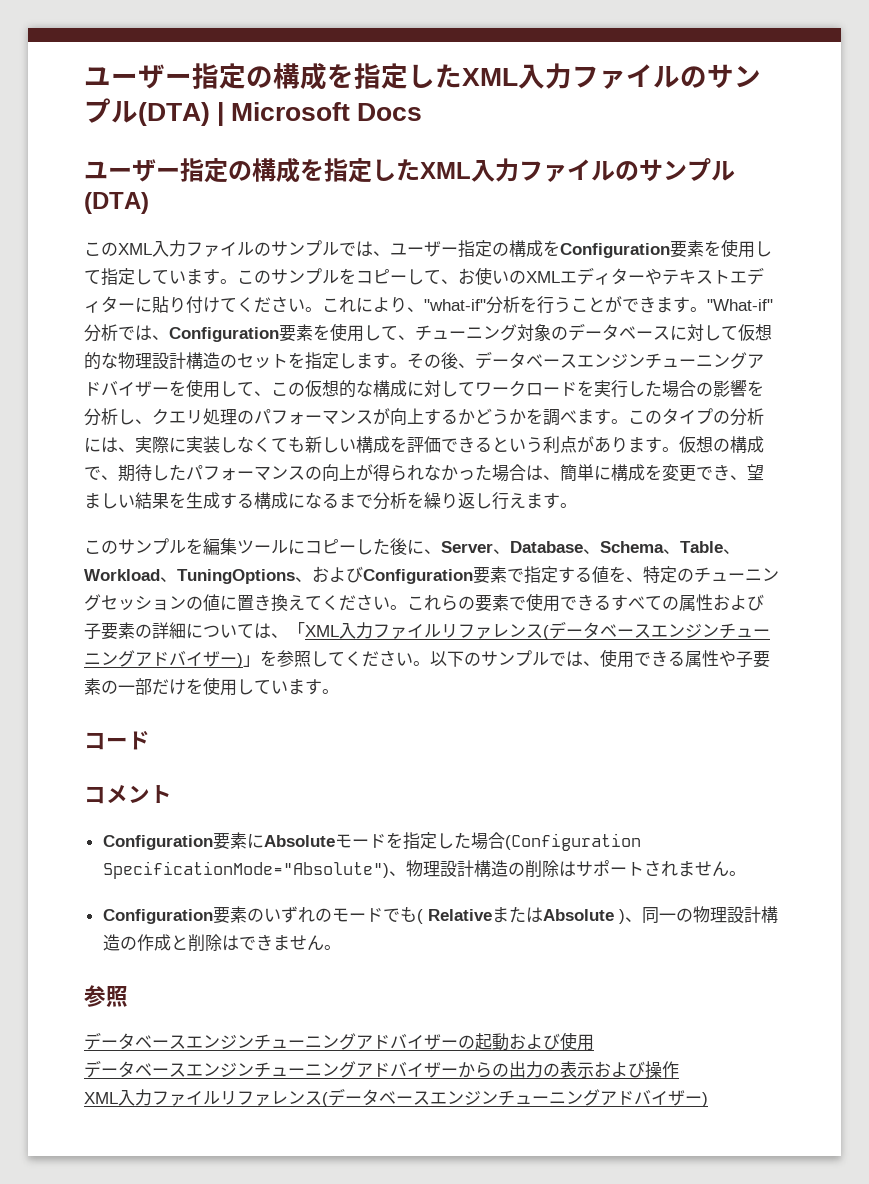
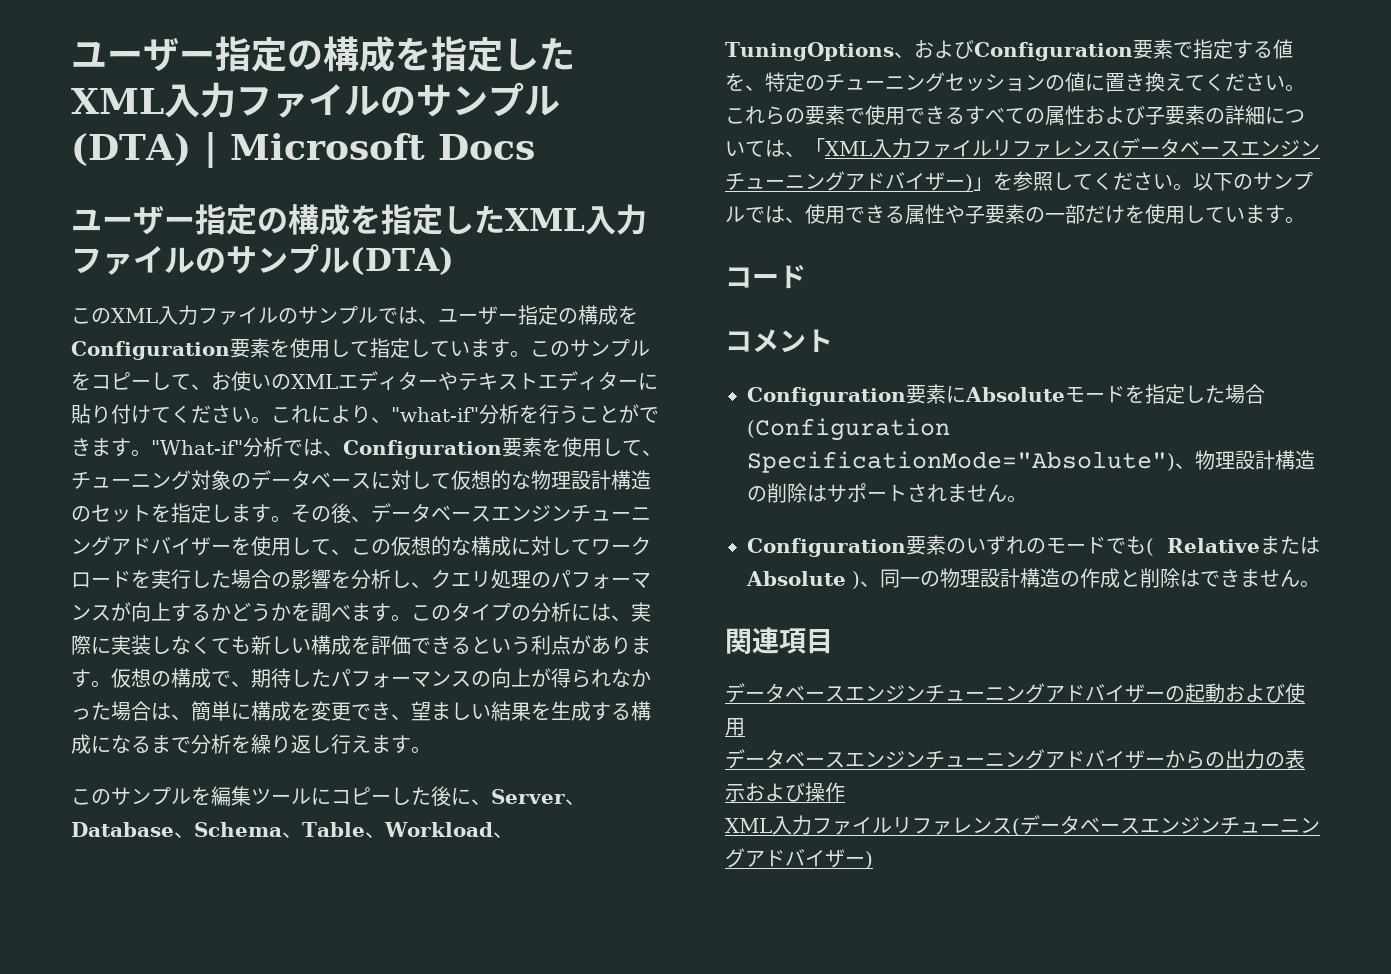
  Configuration要素のいずれのモードでも( RelativeまたはAbsolute )、同一の物理設計構造の作成と削除はできません。
- 参照
+ 関連項目

